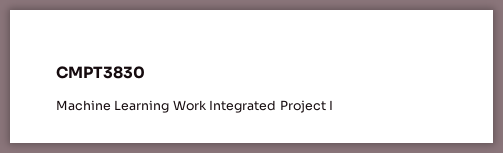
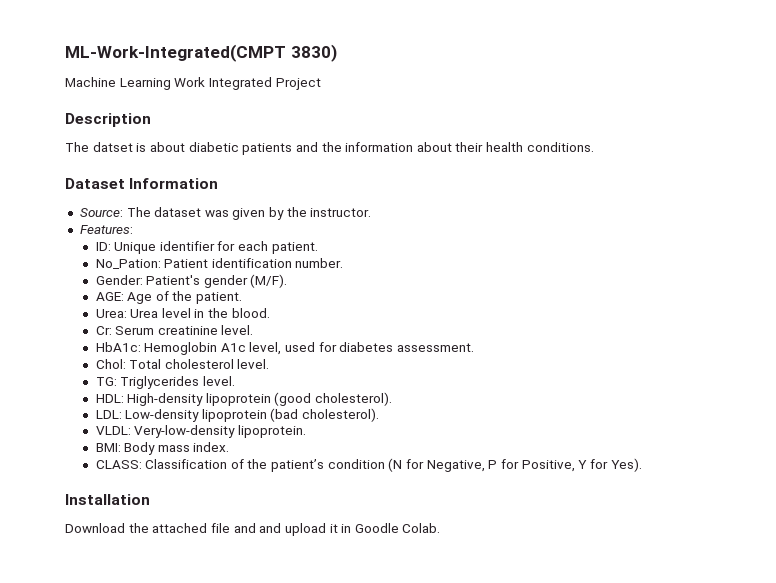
- CMPT3830
+ ML-Work-Integrated(CMPT 3830)
- Machine Learning Work Integrated Project I
+ Machine Learning Work Integrated Project
+ Description
+ The datset is about diabetic patients and the information about their health conditions.
+ Dataset Information
+ Source: The dataset was given by the instructor.
+ Features:
+ ID: Unique identifier for each patient.
+ No_Pation: Patient identification number.
+ Gender: Patient's gender (M/F).
+ AGE: Age of the patient.
+ Urea: Urea level in the blood.
+ Cr: Serum creatinine level.
+ HbA1c: Hemoglobin A1c level, used for diabetes assessment.
+ Chol: Total cholesterol level.
+ TG: Triglycerides level.
+ HDL: High-density lipoprotein (good cholesterol).
+ LDL: Low-density lipoprotein (bad cholesterol).
+ VLDL: Very-low-density lipoprotein.
+ BMI: Body mass index.
+ CLASS: Classification of the patient’s condition (N for Negative, P for Positive, Y for Yes).
+ Installation
+ Download the attached file and and upload it in Goodle Colab.

